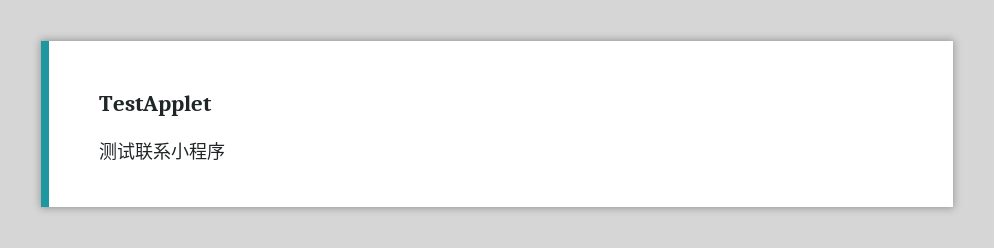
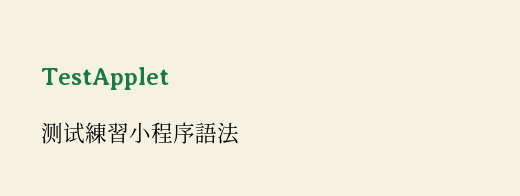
- 测试联系小程序
+ 测试練習小程序語法

